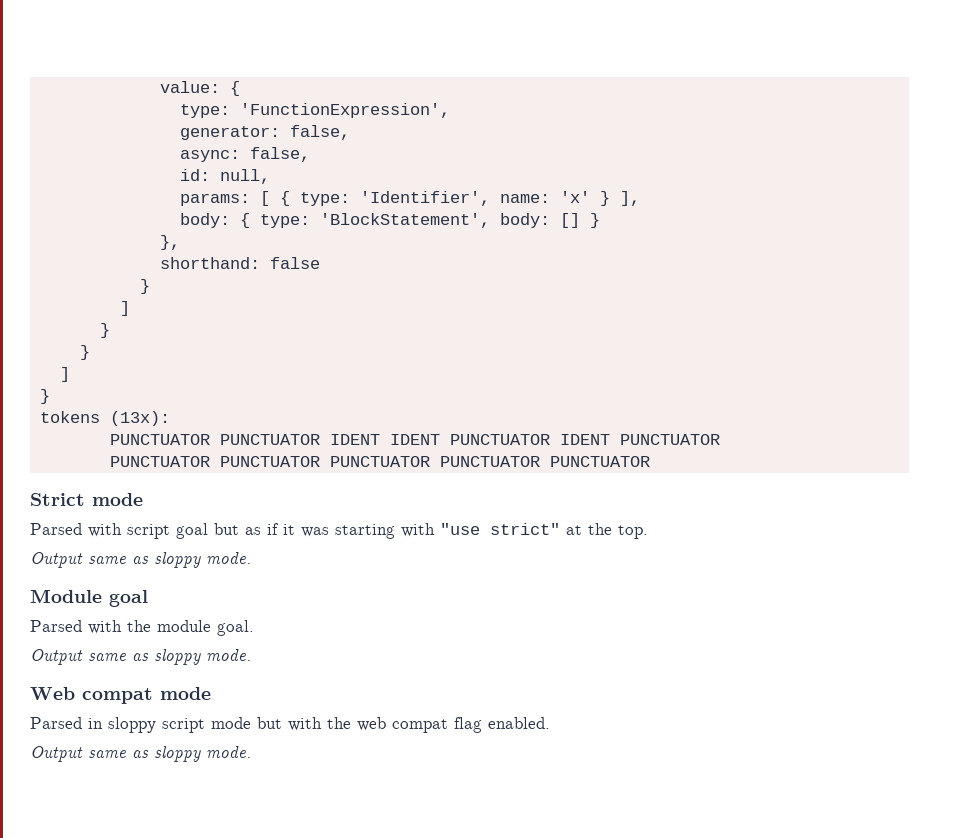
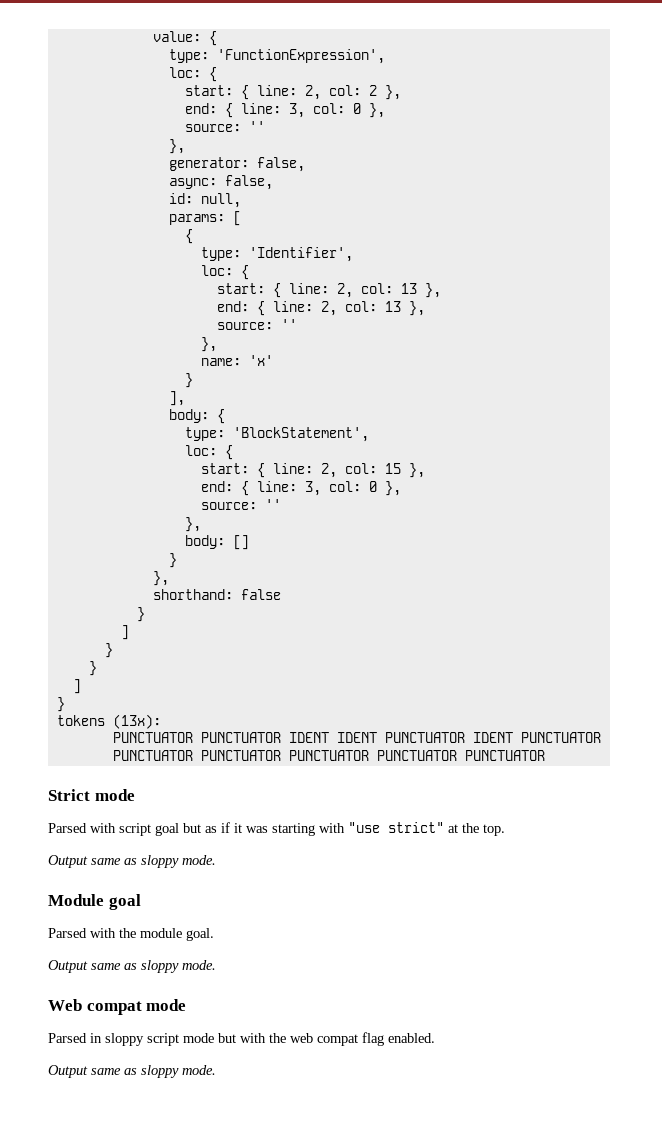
  type: 'FunctionExpression',
+ loc: {
+ start: { line: 2, col: 2 },
+ end: { line: 3, col: 0 },
+ source: ''
+ },
- params: [ { type: 'Identifier', name: 'x' } ],
+ params: [
+ {
+ type: 'Identifier',
+ loc: {
+ start: { line: 2, col: 13 },
+ end: { line: 2, col: 13 },
+ source: ''
+ },
+ name: 'x'
+ }
+ ],
- body: { type: 'BlockStatement', body: [] }
+ body: {
+ type: 'BlockStatement',
+ loc: {
+ start: { line: 2, col: 15 },
+ end: { line: 3, col: 0 },
+ source: ''
+ },
+ body: []
+ }

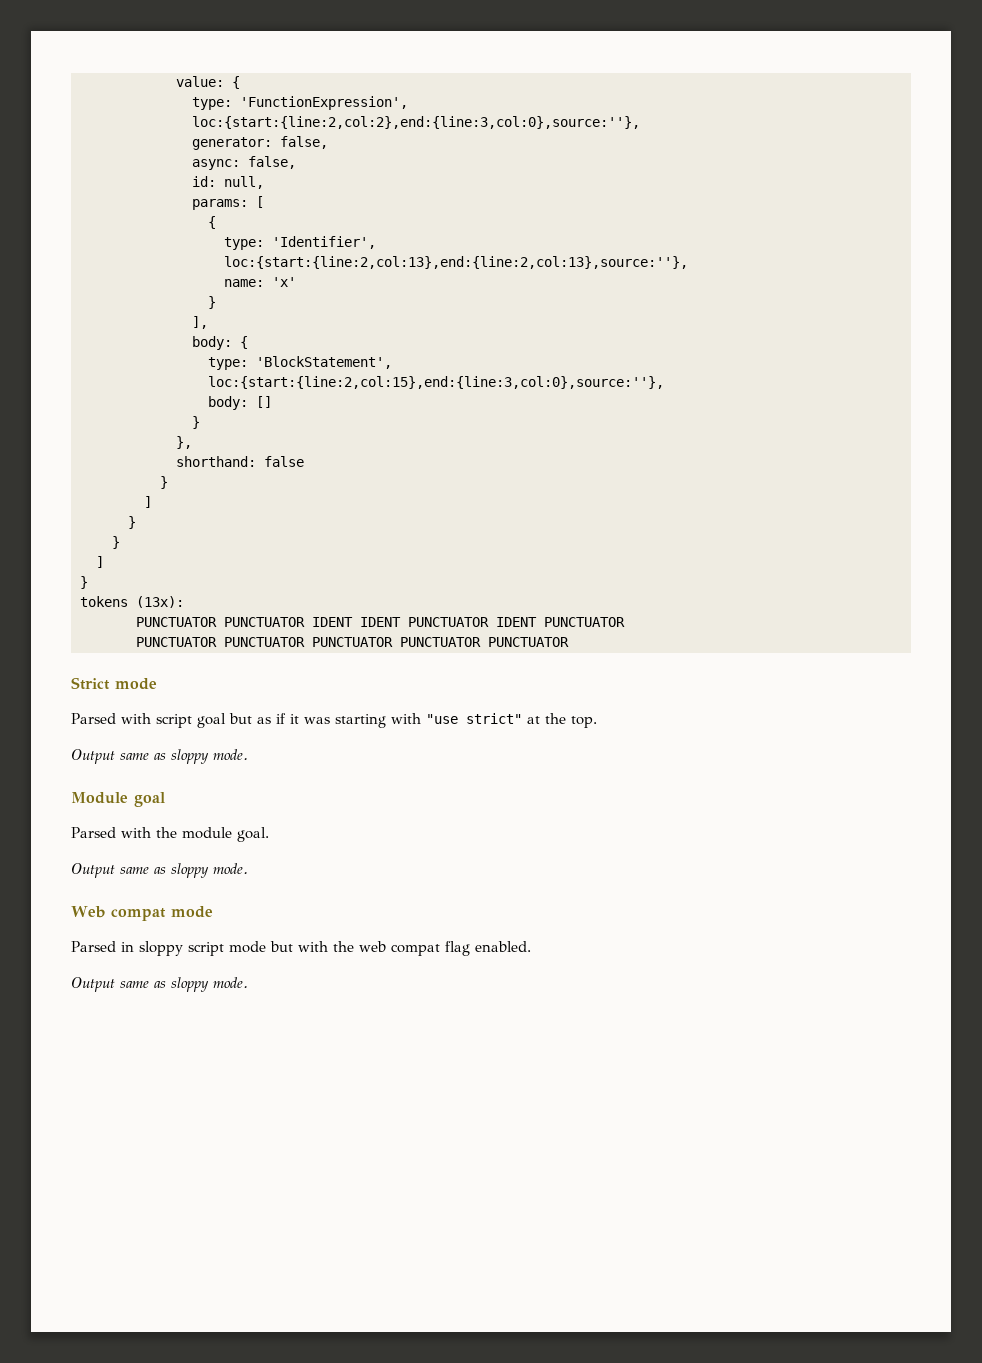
  type: 'FunctionExpression',
- loc: {
- start: { line: 2, col: 2 },
- end: { line: 3, col: 0 },
- source: ''
- },
+ loc:{start:{line:2,col:2},end:{line:3,col:0},source:''},
  type: 'Identifier',
- loc: {
- start: { line: 2, col: 13 },
- end: { line: 2, col: 13 },
- source: ''
- },
+ loc:{start:{line:2,col:13},end:{line:2,col:13},source:''},
  type: 'BlockStatement',
- loc: {
- start: { line: 2, col: 15 },
- end: { line: 3, col: 0 },
- source: ''
- },
+ loc:{start:{line:2,col:15},end:{line:3,col:0},source:''},

